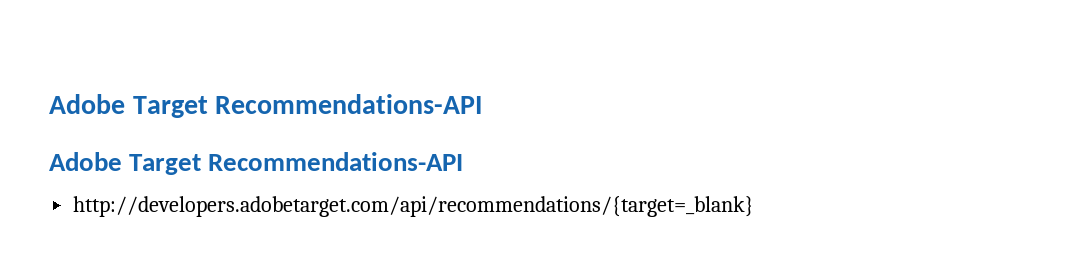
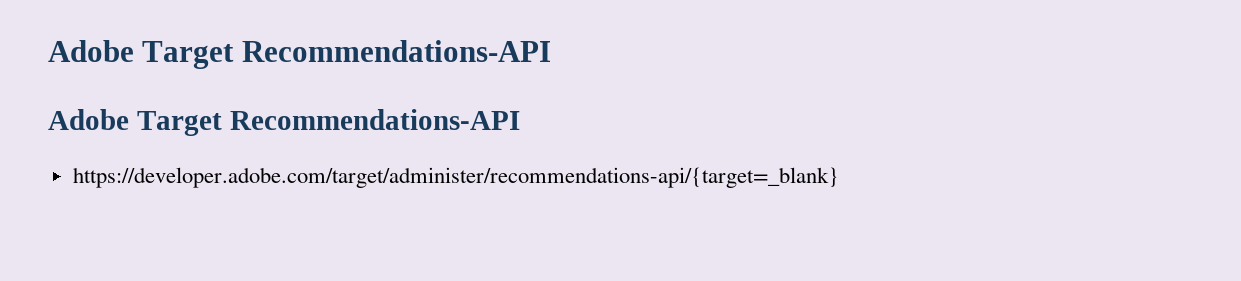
- http://developers.adobetarget.com/api/recommendations/{target=_blank}
+ https://developer.adobe.com/target/administer/recommendations-api/{target=_blank}

